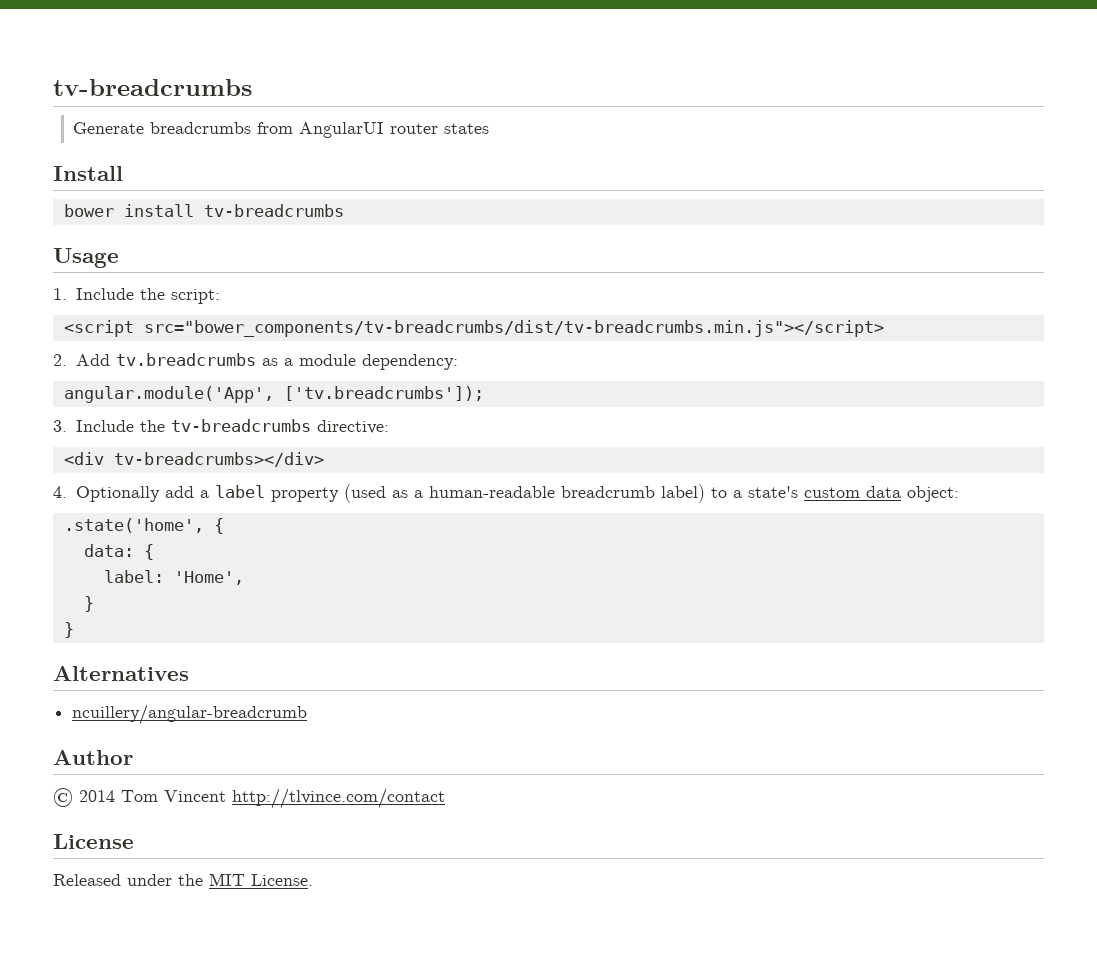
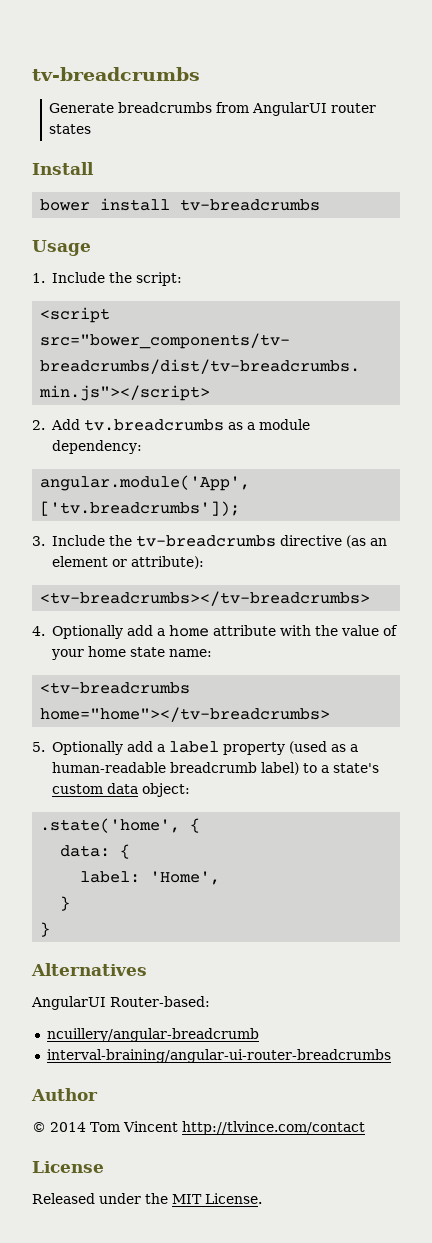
- 3. Include the tv-breadcrumbs directive:
- <div tv-breadcrumbs></div>
- 4. Optionally add a label property (used as a human-readable breadcrumb label) to a state's custom data object:
+ 3. Include the tv-breadcrumbs directive (as an element or attribute):
+ <tv-breadcrumbs></tv-breadcrumbs>
+ 4. Optionally add a home attribute with the value of your home state name:
+ <tv-breadcrumbs home="home"></tv-breadcrumbs>
+ 5. Optionally add a label property (used as a human-readable breadcrumb label) to a state's custom data object:
+ AngularUI Router-based:
+ interval-braining/angular-ui-router-breadcrumbs

